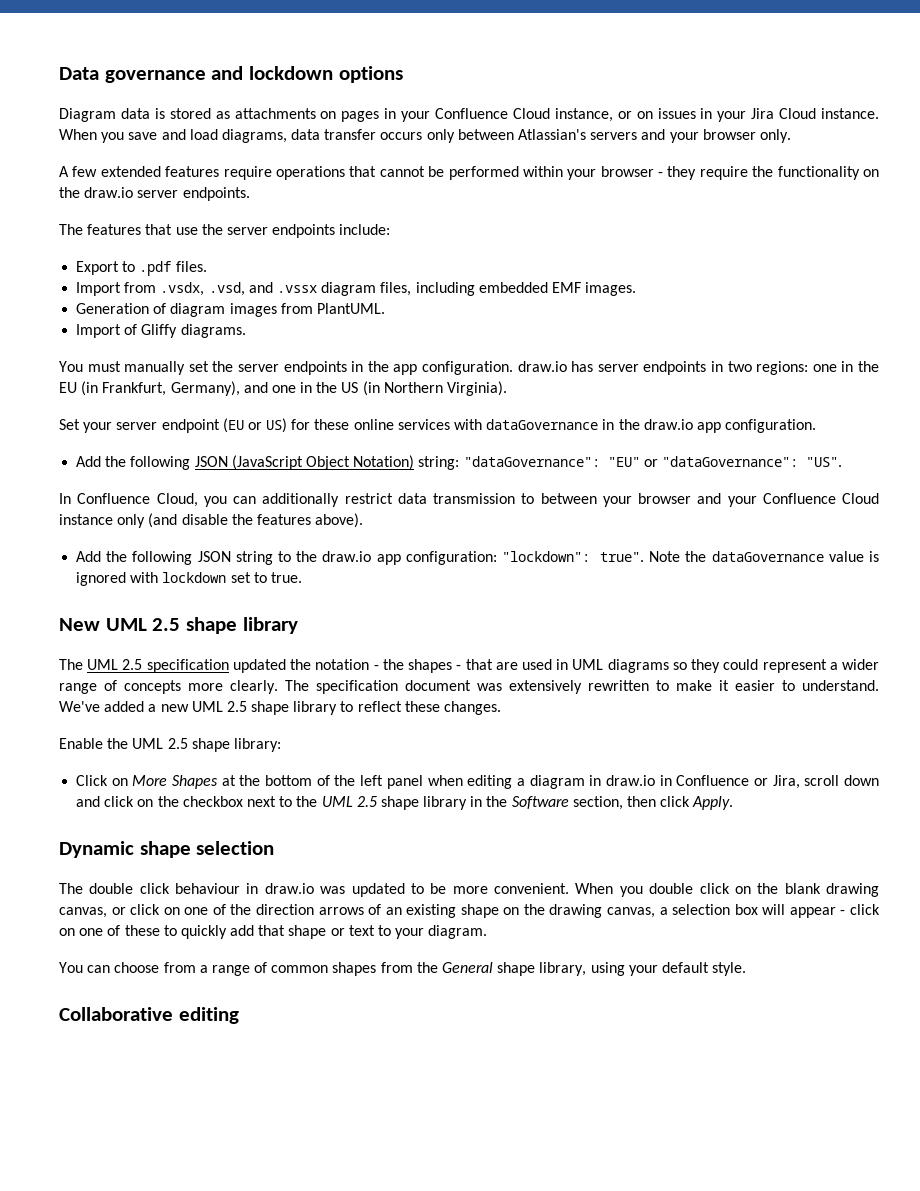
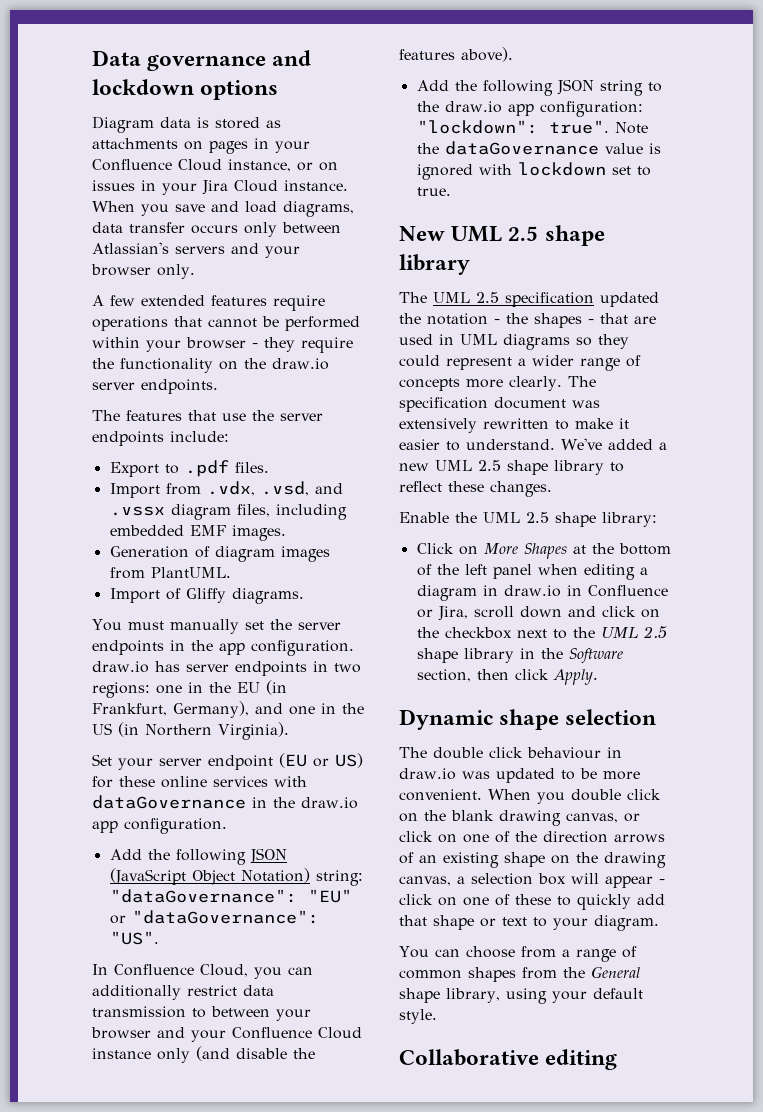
- Import from .vsdx, .vsd, and .vssx diagram files, including embedded EMF images.
+ Import from .vdx, .vsd, and .vssx diagram files, including embedded EMF images.

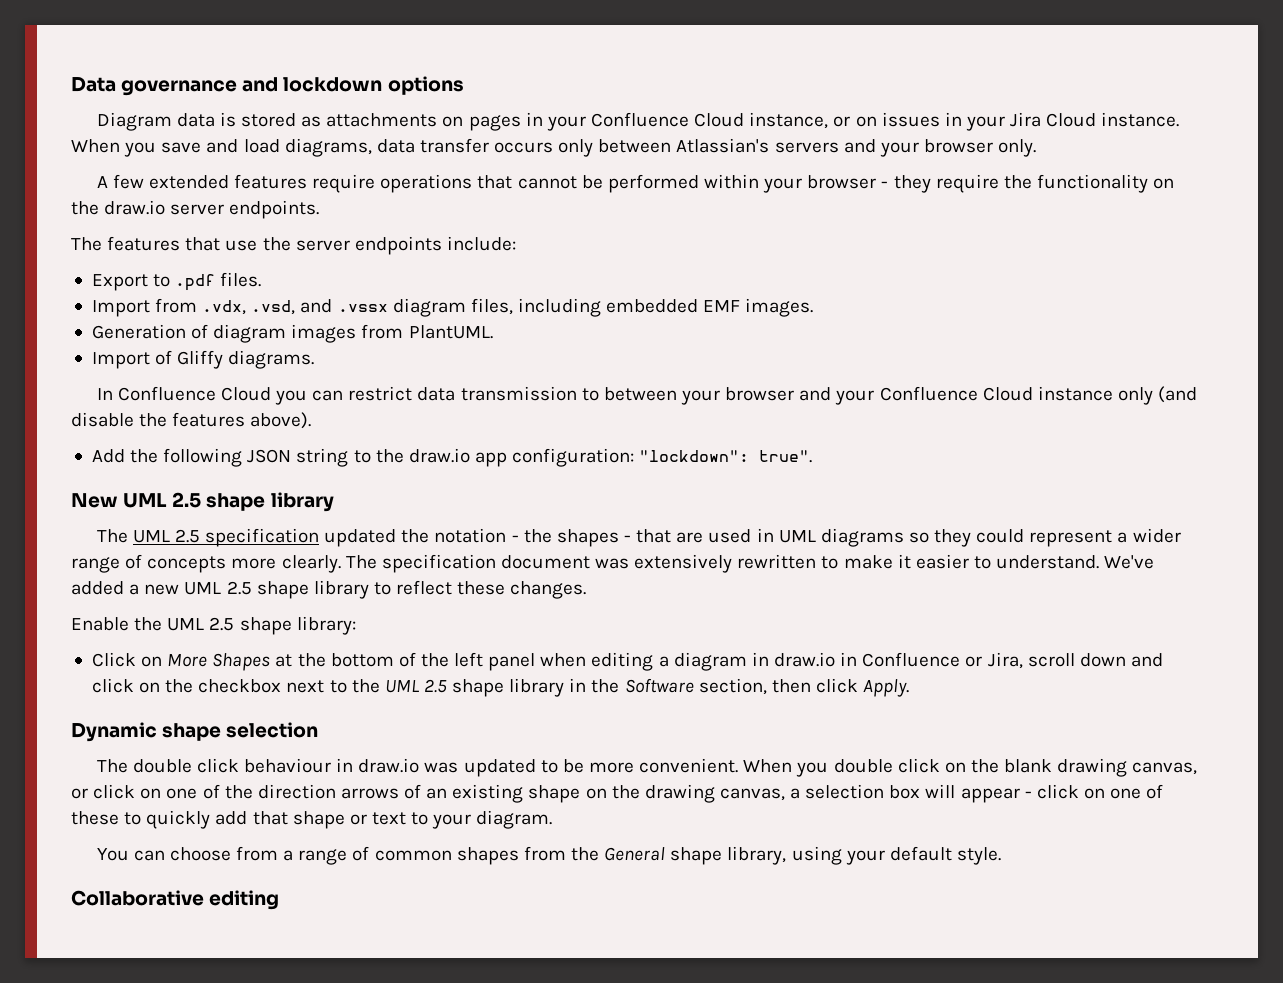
- You must manually set the server endpoints in the app configuration. draw.io has server endpoints in two regions: one in the EU (in Frankfurt, Germany), and one in the US (in Northern Virginia).
- Set your server endpoint (EU or US) for these online services with dataGovernance in the draw.io app configuration.
- Add the following JSON (JavaScript Object Notation) string: "dataGovernance": "EU" or "dataGovernance": "US".
- In Confluence Cloud, you can additionally restrict data transmission to between your browser and your Confluence Cloud instance only (and disable the features above).
+ In Confluence Cloud you can restrict data transmission to between your browser and your Confluence Cloud instance only (and disable the features above).
- Note the dataGovernance value is ignored with lockdown set to true.

